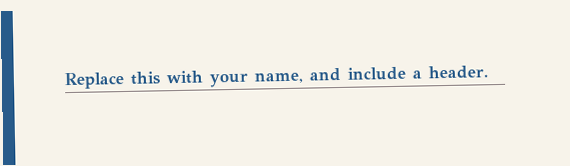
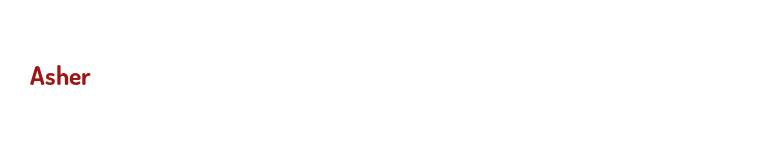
- Replace this with your name, and include a header.
+ Asher

